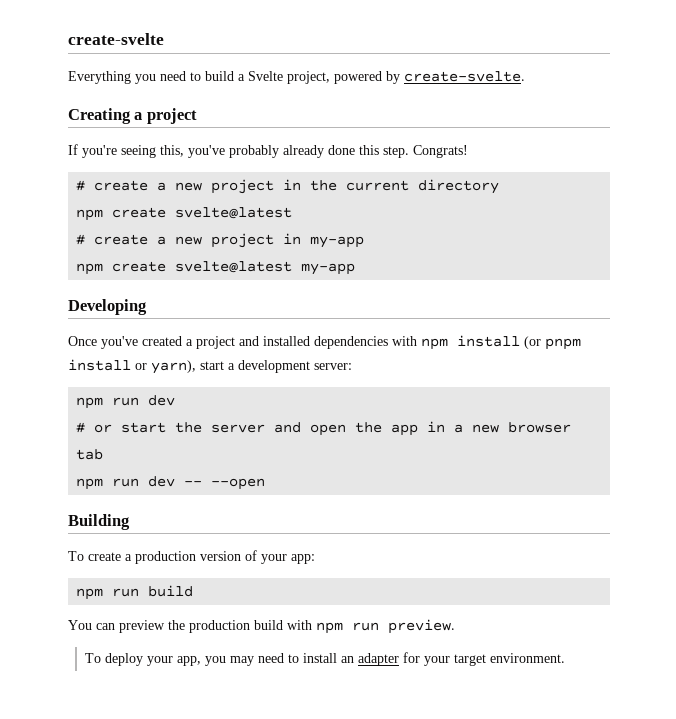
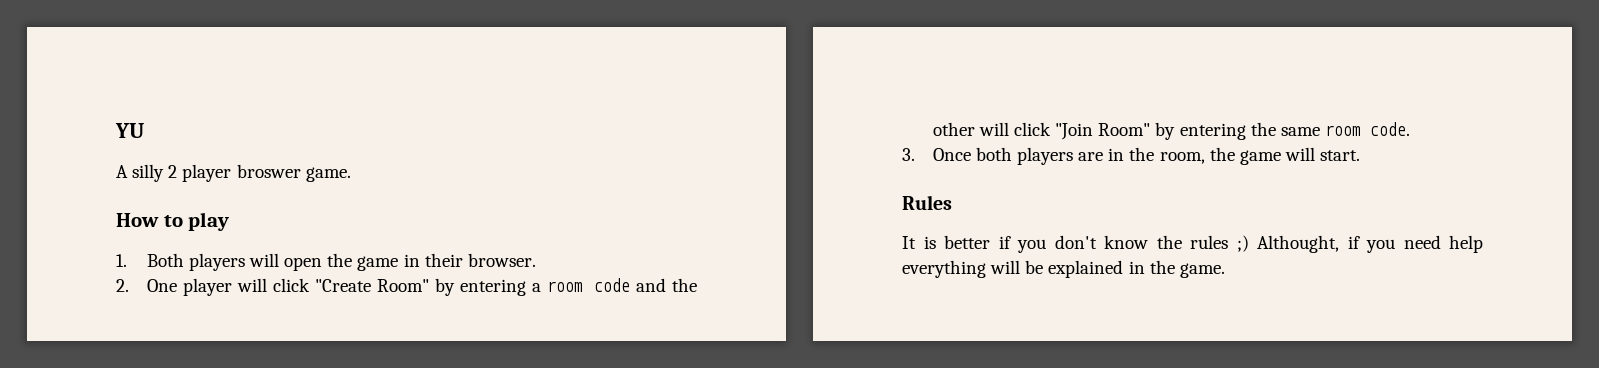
- create-svelte
- Everything you need to build a Svelte project, powered by create-svelte.
- Creating a project
- If you're seeing this, you've probably already done this step. Congrats!
- # create a new project in the current directory
- npm create svelte@latest
- # create a new project in my-app
- npm create svelte@latest my-app
- Developing
- Once you've created a project and installed dependencies with npm install (or pnpm install or yarn), start a development server:
- npm run dev
- # or start the server and open the app in a new browser tab
- npm run dev -- --open
- Building
- To create a production version of your app:
- npm run build
- You can preview the production build with npm run preview.
- To deploy your app, you may need to install an adapter for your target environment.
+ YU
+ A silly 2 player broswer game.
+ How to play
+ 1. Both players will open the game in their browser.
+ 2. One player will click "Create Room" by entering a room code and the other will click "Join Room" by entering the same room code.
+ 3. Once both players are in the room, the game will start.
+ Rules
+ It is better if you don't know the rules ;) Althought, if you need help everything will be explained in the game.

